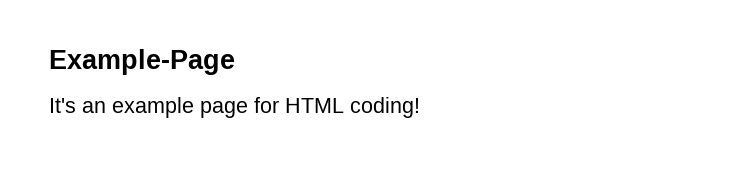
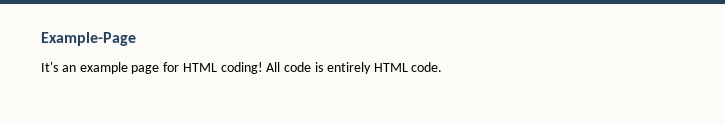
+ All code is entirely HTML code.

